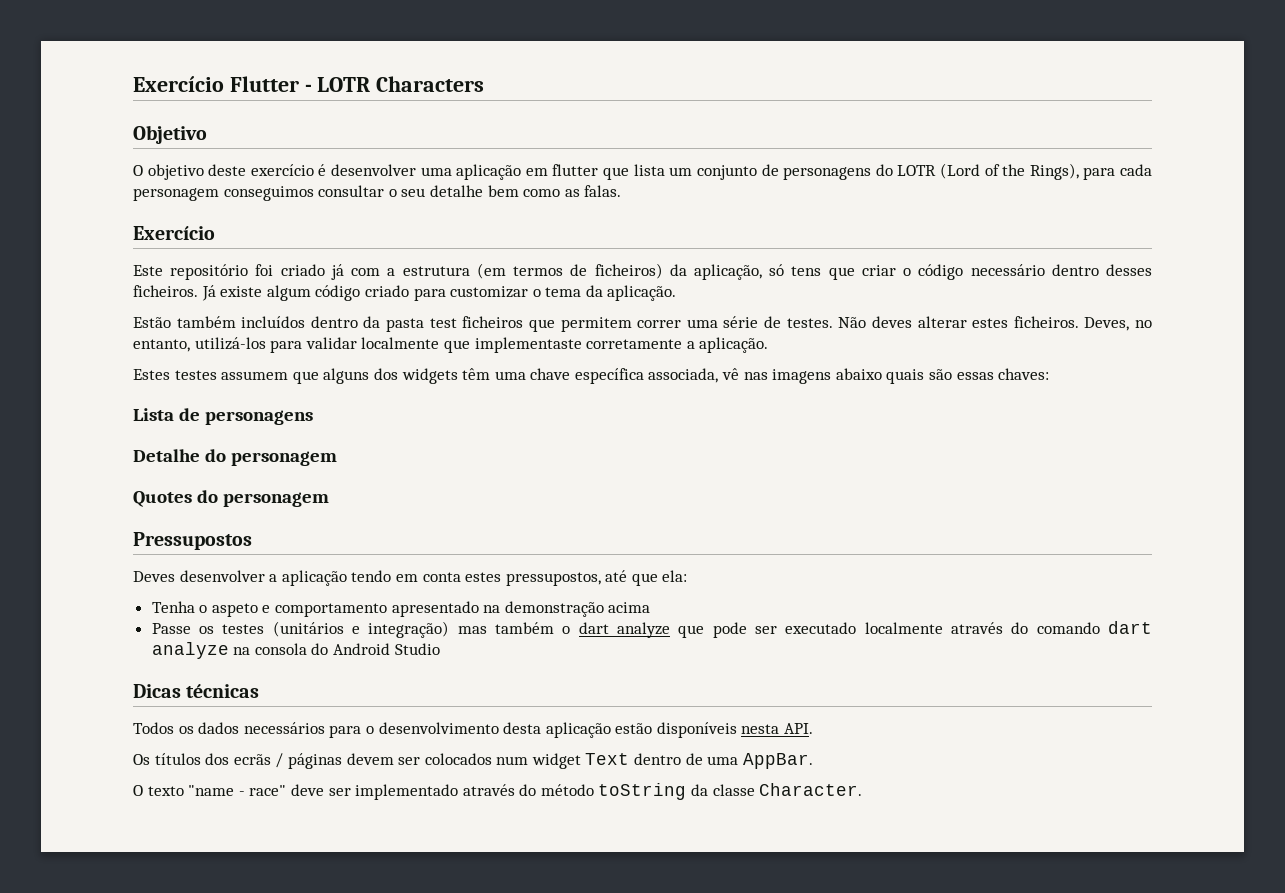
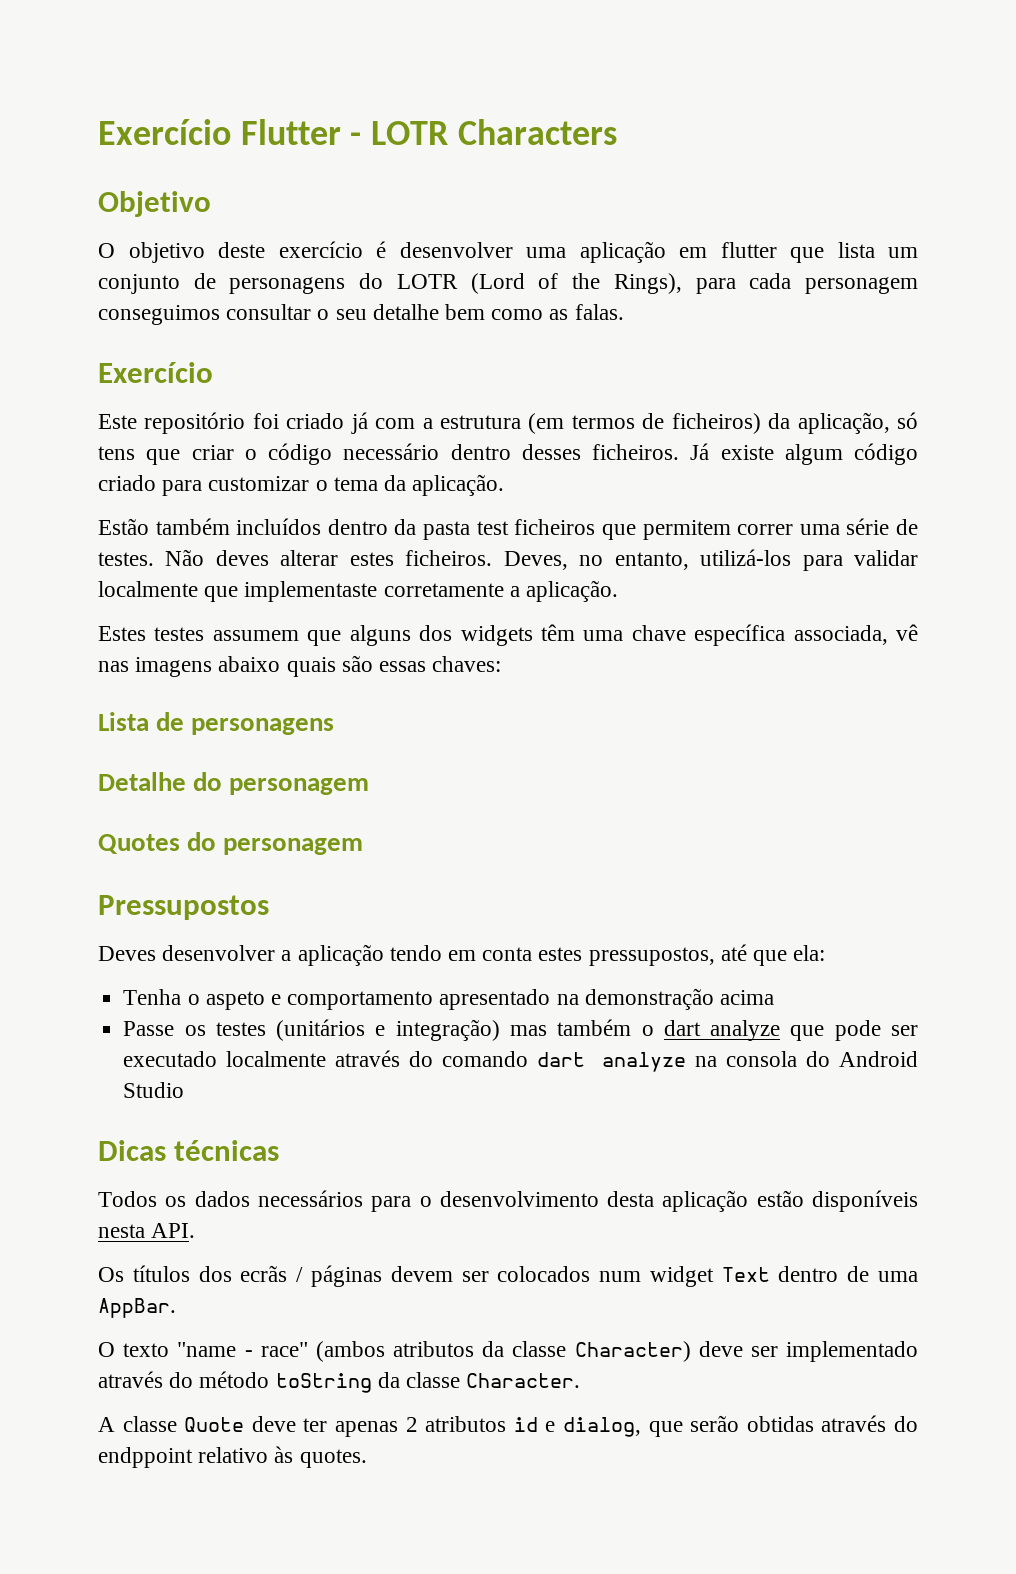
- O texto "name - race" deve ser implementado através do método toString da classe Character.
+ O texto "name - race" (ambos atributos da classe Character) deve ser implementado através do método toString da classe Character.
+ A classe Quote deve ter apenas 2 atributos id e dialog, que serão obtidas através do endppoint relativo às quotes.

